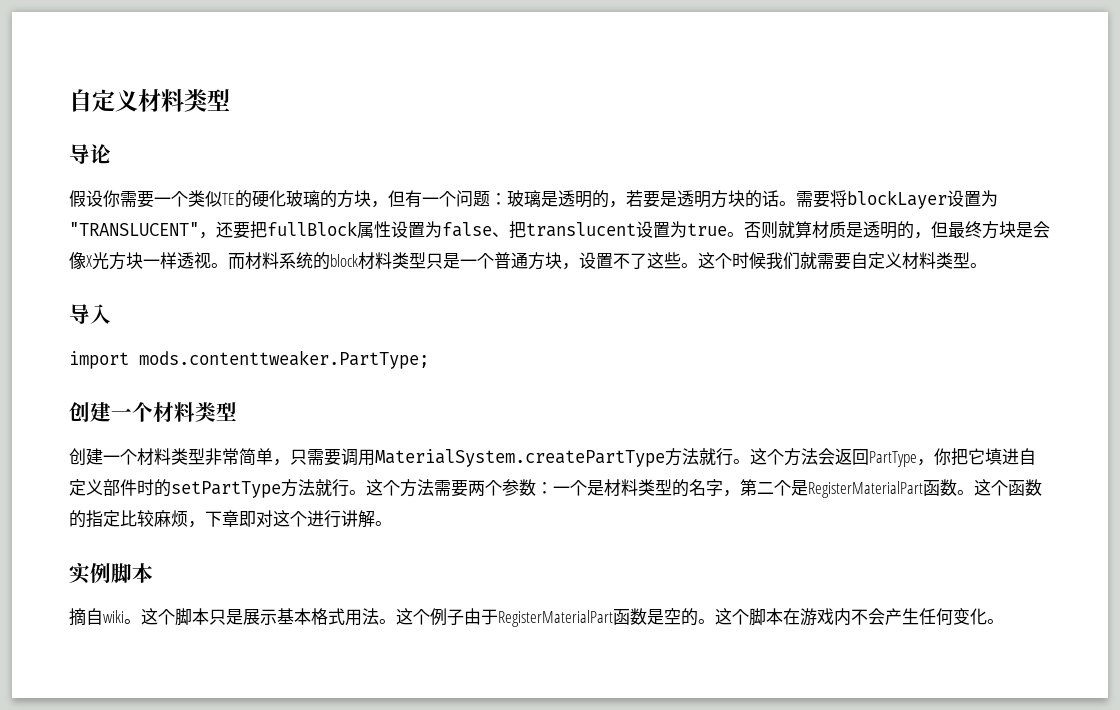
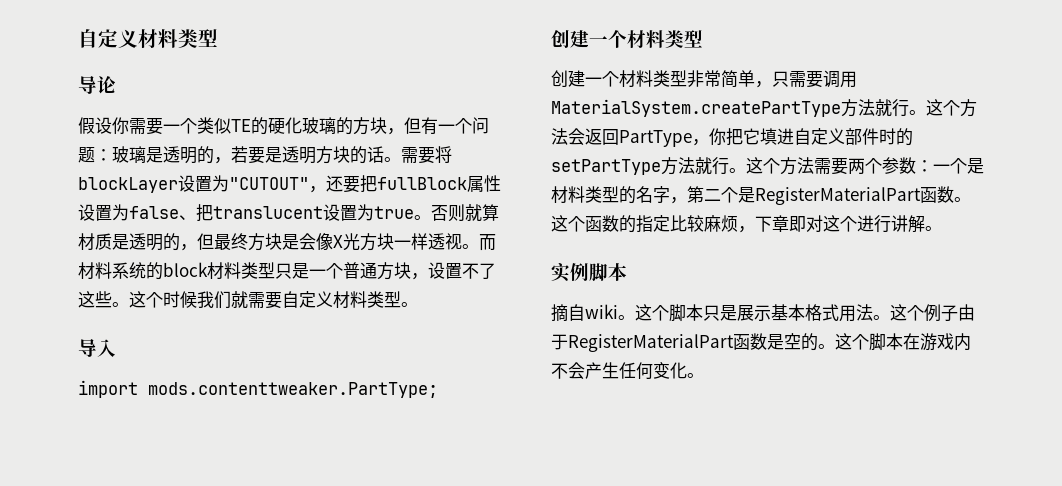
- 需要将blockLayer设置为"TRANSLUCENT"，还要把fullBlock属性设置为false、把translucent设置为true。
+ 需要将blockLayer设置为"CUTOUT"，还要把fullBlock属性设置为false、把translucent设置为true。

